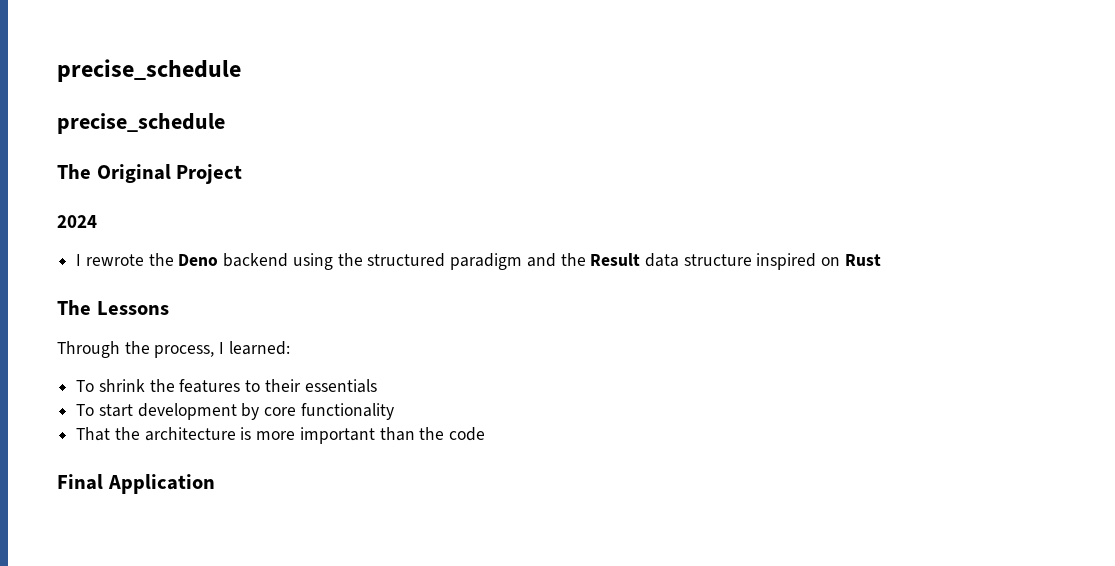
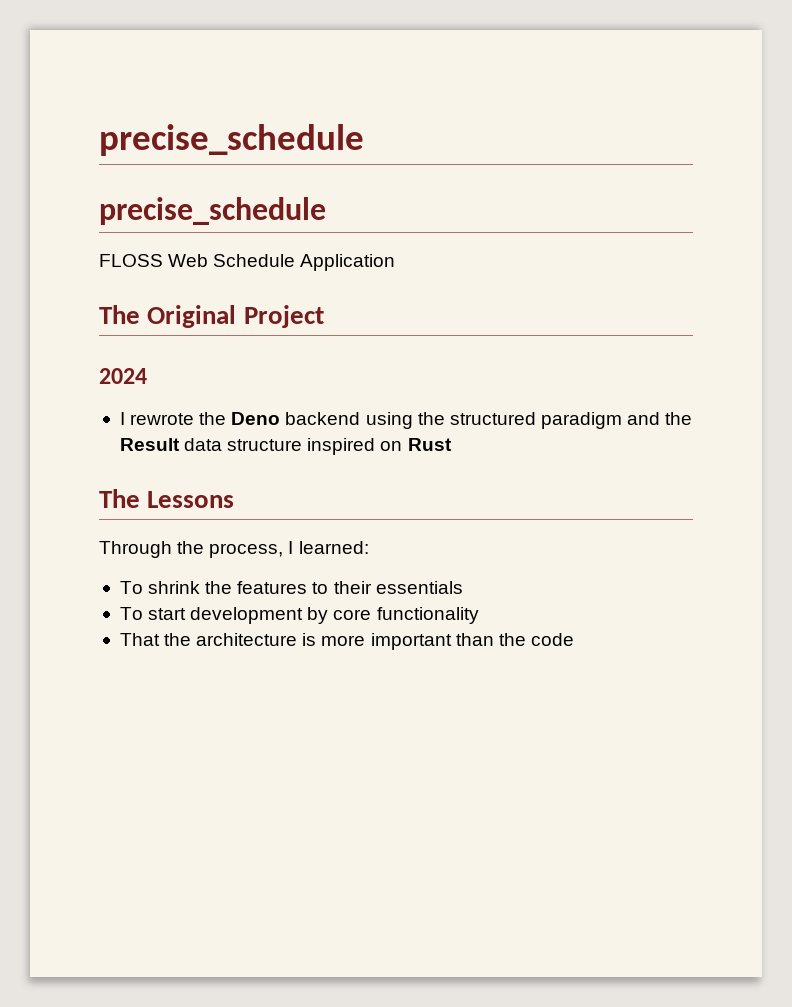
+ FLOSS Web Schedule Application
- Final Application

